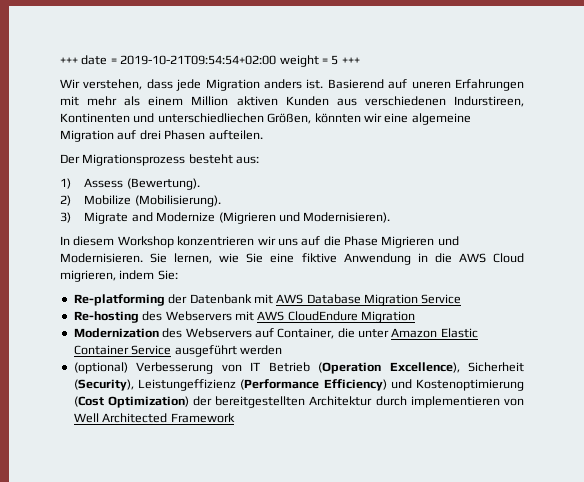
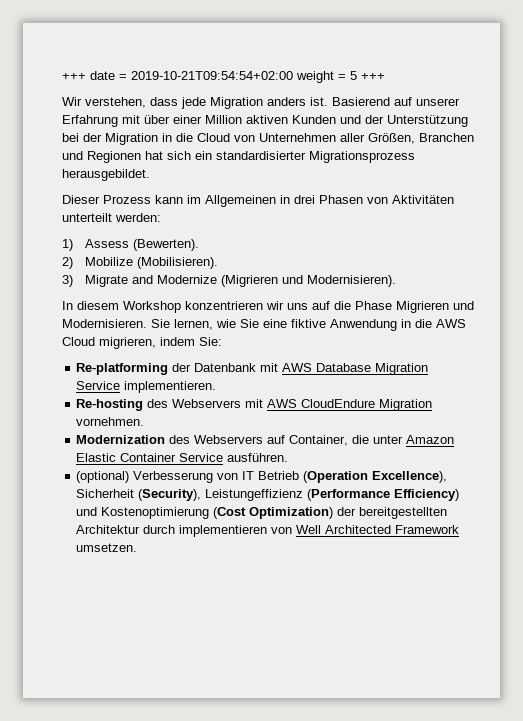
- Basierend auf uneren Erfahrungen mit mehr als einem Million aktiven Kunden aus verschiedenen Indurstireen, Kontinenten und unterschiedliechen Größen, könnten wir eine algemeine Migration auf drei Phasen aufteilen.
- Der Migrationsprozess besteht aus:
+ Basierend auf unserer Erfahrung mit über einer Million aktiven Kunden und der Unterstützung bei der Migration in die Cloud von Unternehmen aller Größen, Branchen und Regionen hat sich ein standardisierter Migrationsprozess herausgebildet.
+ Dieser Prozess kann im Allgemeinen in drei Phasen von Aktivitäten unterteilt werden:
- 1) Assess (Bewertung).
+ 1) Assess (Bewerten).
- 2) Mobilize (Mobilisierung).
+ 2) Mobilize (Mobilisieren).
- Re-platforming der Datenbank mit AWS Database Migration Service
+ Re-platforming der Datenbank mit AWS Database Migration Service implementieren.
- Re-hosting des Webservers mit AWS CloudEndure Migration
+ Re-hosting des Webservers mit AWS CloudEndure Migration vornehmen.
- Modernization des Webservers auf Container, die unter Amazon Elastic Container Service ausgeführt werden
+ Modernization des Webservers auf Container, die unter Amazon Elastic Container Service ausführen.
- (optional) Verbesserung von IT Betrieb (Operation Excellence), Sicherheit (Security), Leistungeffizienz (Performance Efficiency) und Kostenoptimierung (Cost Optimization) der bereitgestellten Architektur durch implementieren von Well Architected Framework
+ (optional) Verbesserung von IT Betrieb (Operation Excellence), Sicherheit (Security), Leistungeffizienz (Performance Efficiency) und Kostenoptimierung (Cost Optimization) der bereitgestellten Architektur durch implementieren von Well Architected Framework umsetzen.

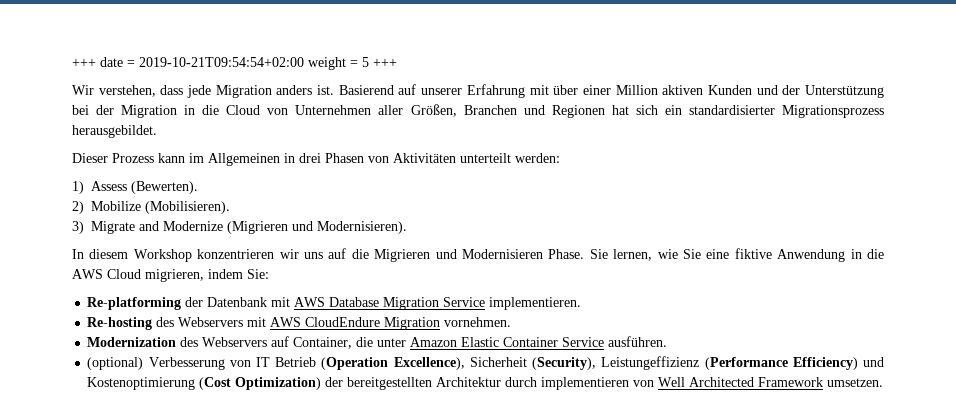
- In diesem Workshop konzentrieren wir uns auf die Phase Migrieren und Modernisieren.
+ In diesem Workshop konzentrieren wir uns auf die Migrieren und Modernisieren Phase.

